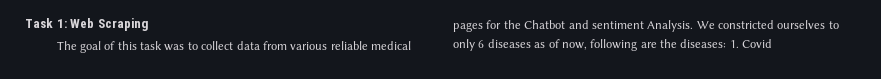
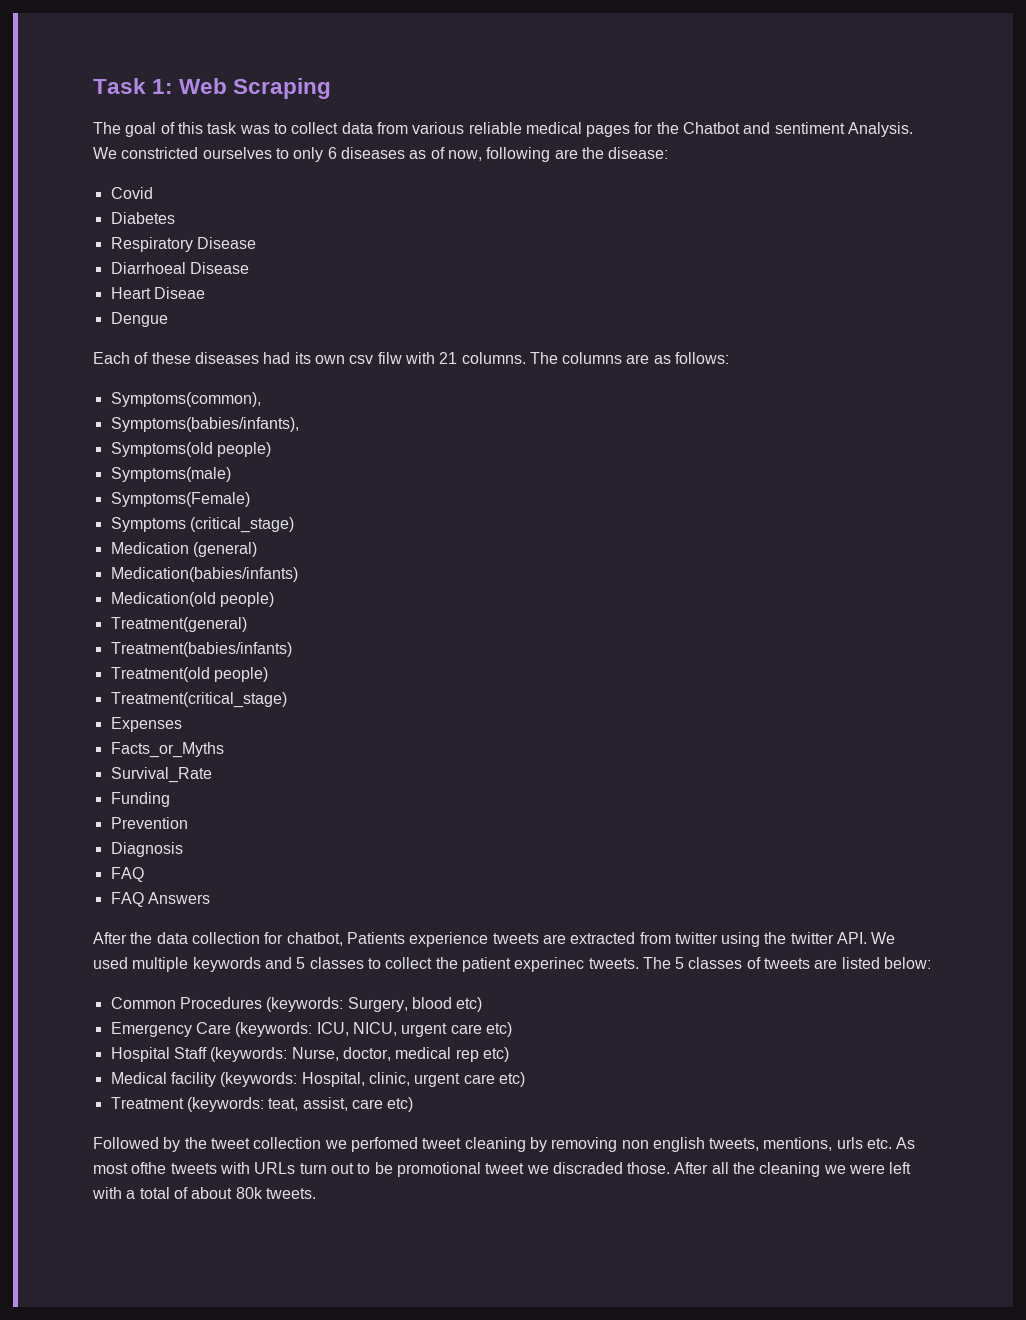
- We constricted ourselves to only 6 diseases as of now, following are the diseases: 1. Covid
+ We constricted ourselves to only 6 diseases as of now, following are the disease:
+ Covid
+ Diabetes
+ Respiratory Disease
+ Diarrhoeal Disease
+ Heart Diseae
+ Dengue
+ Each of these diseases had its own csv filw with 21 columns. The columns are as follows:
+ Symptoms(common),
+ Symptoms(babies/infants),
+ Symptoms(old people)
+ Symptoms(male)
+ Symptoms(Female)
+ Symptoms (critical_stage)
+ Medication (general)
+ Medication(babies/infants)
+ Medication(old people)
+ Treatment(general)
+ Treatment(babies/infants)
+ Treatment(old people)
+ Treatment(critical_stage)
+ Expenses
+ Facts_or_Myths
+ Survival_Rate
+ Funding
+ Prevention
+ Diagnosis
+ FAQ
+ FAQ Answers
+ After the data collection for chatbot, Patients experience tweets are extracted from twitter using the twitter API. We used multiple keywords and 5 classes to collect the patient experinec tweets. The 5 classes of tweets are listed below:
+ Common Procedures (keywords: Surgery, blood etc)
+ Emergency Care (keywords: ICU, NICU, urgent care etc)
+ Hospital Staff (keywords: Nurse, doctor, medical rep etc)
+ Medical facility (keywords: Hospital, clinic, urgent care etc)
+ Treatment (keywords: teat, assist, care etc)
+ Followed by the tweet collection we perfomed tweet cleaning by removing non english tweets, mentions, urls etc. As most ofthe tweets with URLs turn out to be promotional tweet we discraded those. After all the cleaning we were left with a total of about 80k tweets.

